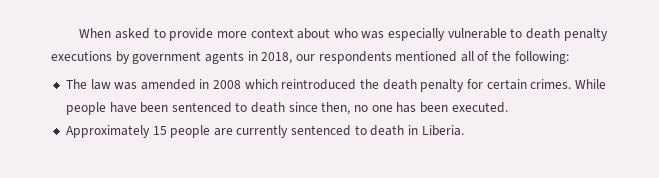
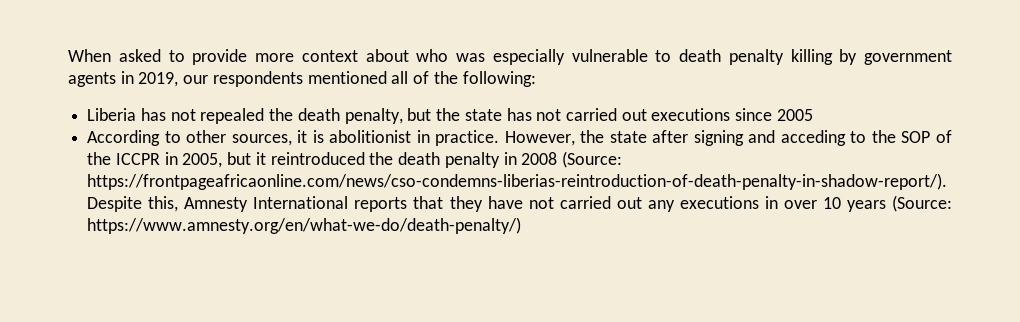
- When asked to provide more context about who was especially vulnerable to death penalty executions by government agents in 2018, our respondents mentioned all of the following:
+ When asked to provide more context about who was especially vulnerable to death penalty killing by government agents in 2019, our respondents mentioned all of the following:
- The law was amended in 2008 which reintroduced the death penalty for certain crimes. While people have been sentenced to death since then, no one has been executed.
- Approximately 15 people are currently sentenced to death in Liberia.
+ Liberia has not repealed the death penalty, but the state has not carried out executions since 2005
+ According to other sources, it is abolitionist in practice. However, the state after signing and acceding to the SOP of the ICCPR in 2005, but it reintroduced the death penalty in 2008 (Source: https://frontpageafricaonline.com/news/cso-condemns-liberias-reintroduction-of-death-penalty-in-shadow-report/). Despite this, Amnesty International reports that they have not carried out any executions in over 10 years (Source: https://www.amnesty.org/en/what-we-do/death-penalty/)

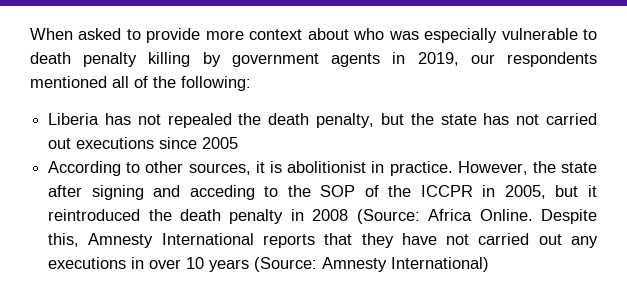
- However, the state after signing and acceding to the SOP of the ICCPR in 2005, but it reintroduced the death penalty in 2008 (Source: https://frontpageafricaonline.com/news/cso-condemns-liberias-reintroduction-of-death-penalty-in-shadow-report/). Despite this, Amnesty International reports that they have not carried out any executions in over 10 years (Source: https://www.amnesty.org/en/what-we-do/death-penalty/)
+ However, the state after signing and acceding to the SOP of the ICCPR in 2005, but it reintroduced the death penalty in 2008 (Source: Africa Online. Despite this, Amnesty International reports that they have not carried out any executions in over 10 years (Source: Amnesty International)

